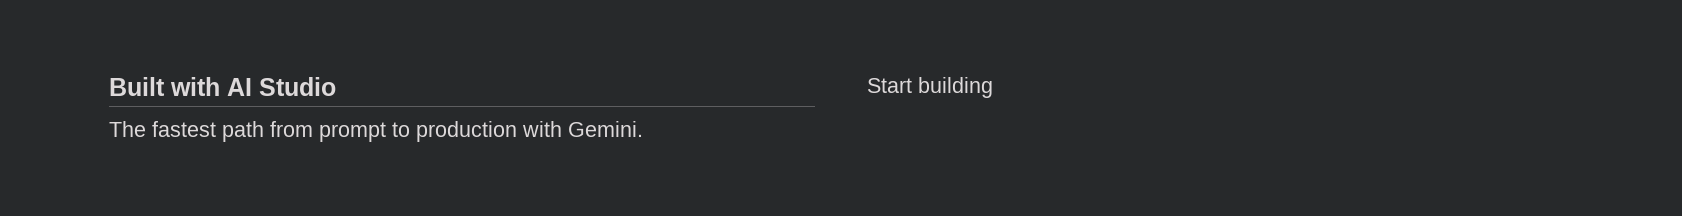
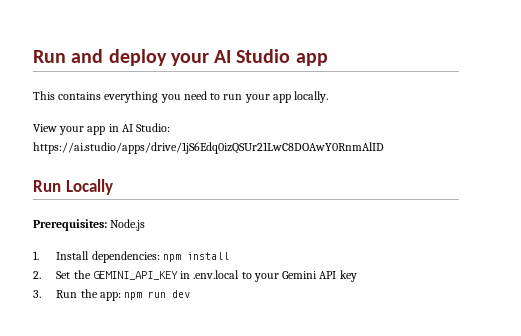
- Built with AI Studio
- The fastest path from prompt to production with Gemini.
- Start building
+ Run and deploy your AI Studio app
+ This contains everything you need to run your app locally.
+ View your app in AI Studio: https://ai.studio/apps/drive/1jS6Edq0izQSUr21LwC8DOAwY0RnmAlID
+ Run Locally
+ Prerequisites: Node.js
+ 1. Install dependencies: npm install
+ 2. Set the GEMINI_API_KEY in .env.local to your Gemini API key
+ 3. Run the app: npm run dev

